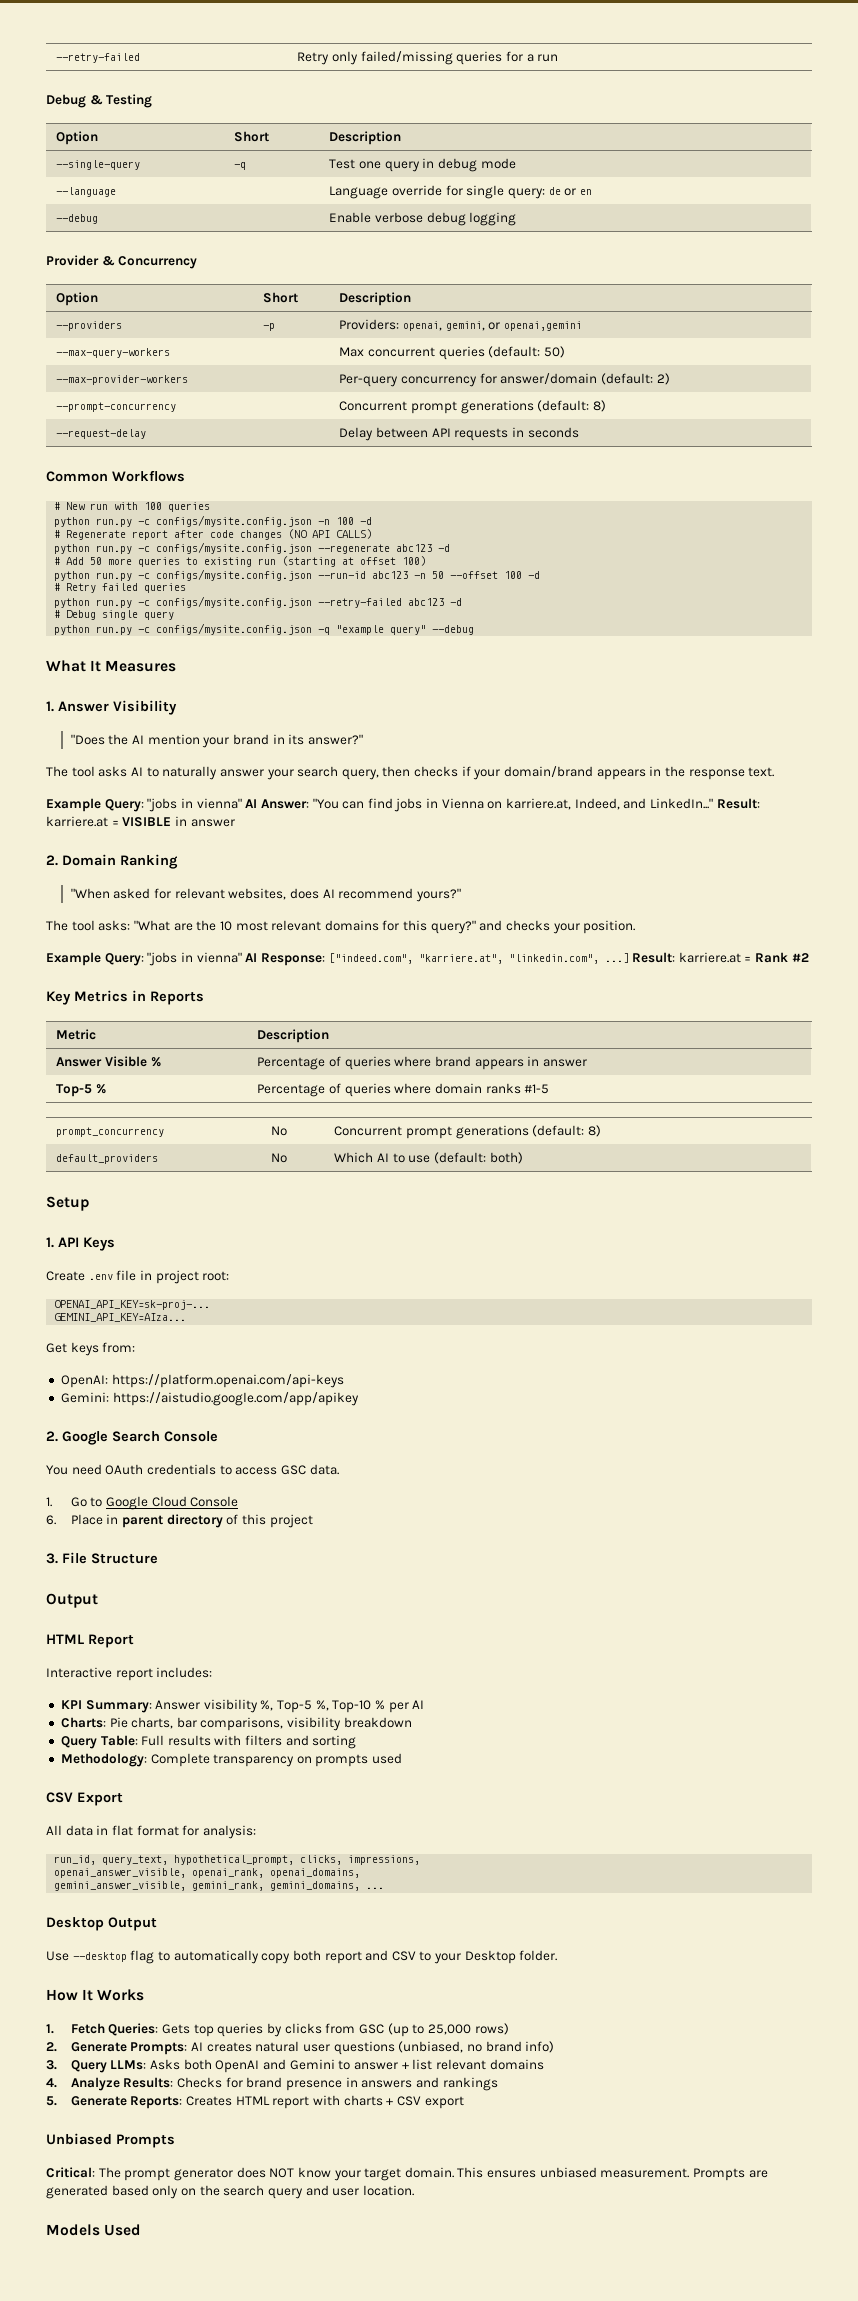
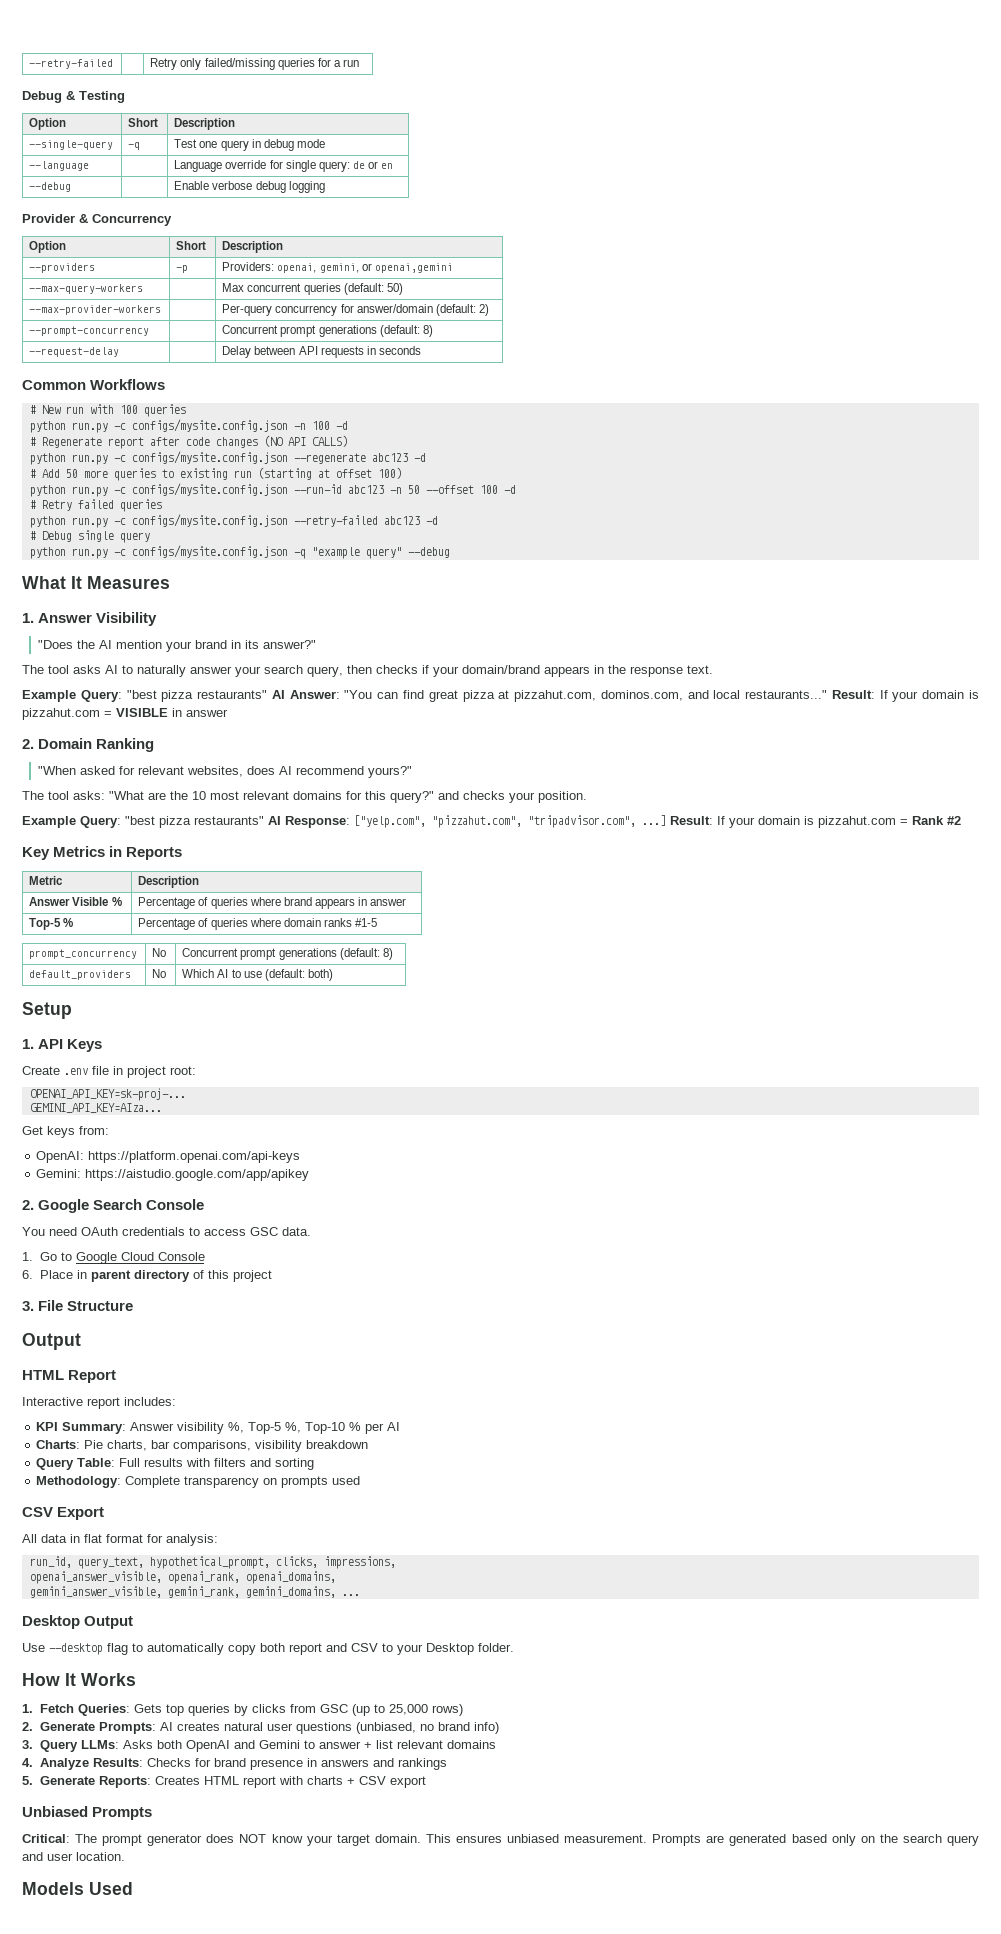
- Example Query: "jobs in vienna" AI Answer: "You can find jobs in Vienna on karriere.at, Indeed, and LinkedIn..." Result: karriere.at = VISIBLE in answer
+ Example Query: "best pizza restaurants" AI Answer: "You can find great pizza at pizzahut.com, dominos.com, and local restaurants..." Result: If your domain is pizzahut.com = VISIBLE in answer
- Example Query: "jobs in vienna" AI Response: ["indeed.com", "karriere.at", "linkedin.com", ...] Result: karriere.at = Rank #2
+ Example Query: "best pizza restaurants" AI Response: ["yelp.com", "pizzahut.com", "tripadvisor.com", ...] Result: If your domain is pizzahut.com = Rank #2

